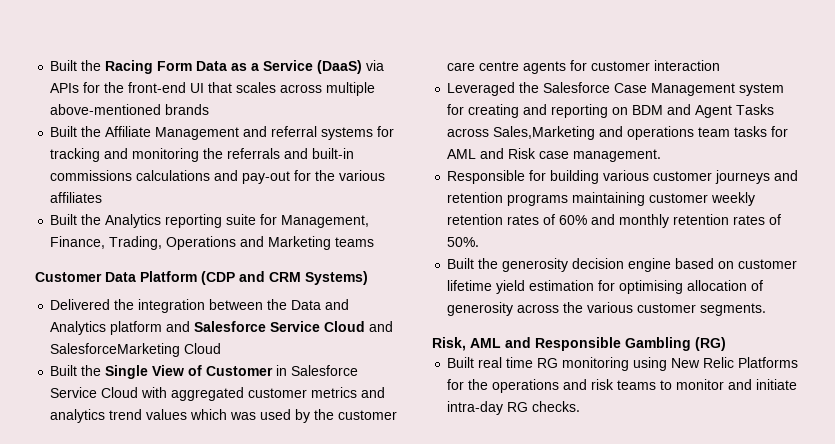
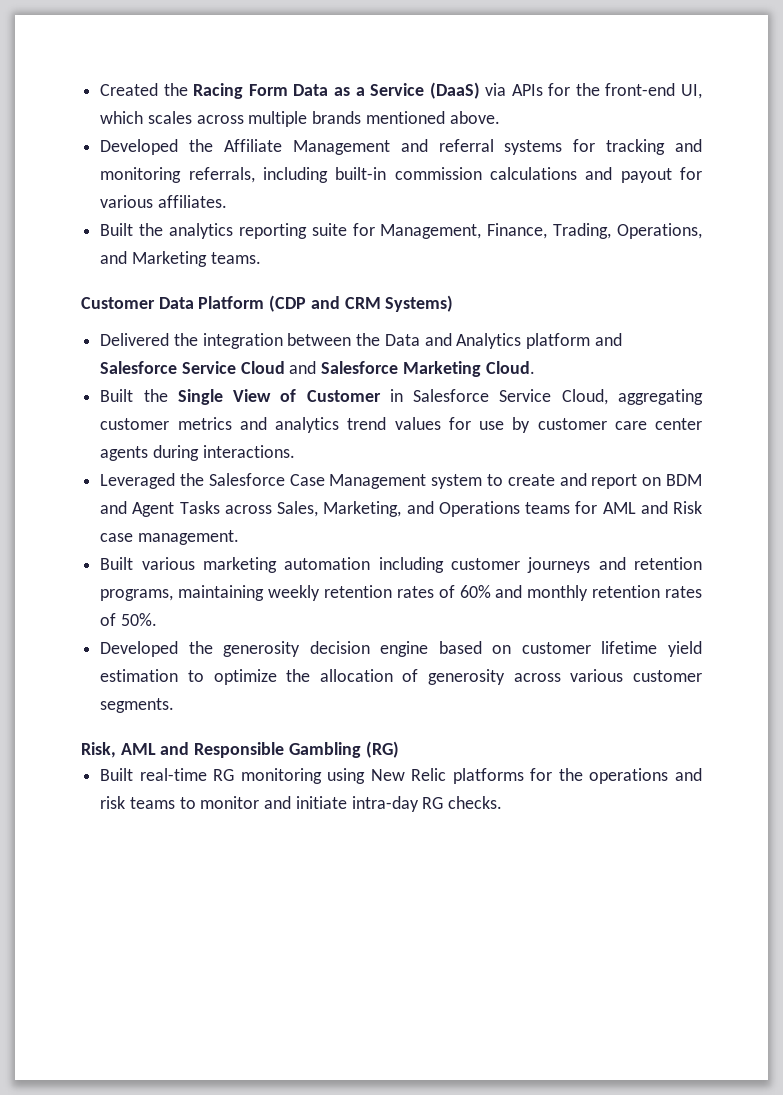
- Built the Racing Form Data as a Service (DaaS) via APIs for the front-end UI that scales across multiple above-mentioned brands
- Built the Affiliate Management and referral systems for tracking and monitoring the referrals and built-in commissions calculations and pay-out for the various affiliates
- Built the Analytics reporting suite for Management, Finance, Trading, Operations and Marketing teams
+ Created the Racing Form Data as a Service (DaaS) via APIs for the front-end UI, which scales across multiple brands mentioned above.
+ Developed the Affiliate Management and referral systems for tracking and monitoring referrals, including built-in commission calculations and payout for various affiliates.
+ Built the analytics reporting suite for Management, Finance, Trading, Operations, and Marketing teams.
- Delivered the integration between the Data and Analytics platform and Salesforce Service Cloud and SalesforceMarketing Cloud
+ Delivered the integration between the Data and Analytics platform and Salesforce Service Cloud and Salesforce Marketing Cloud.
- Built the Single View of Customer in Salesforce Service Cloud with aggregated customer metrics and analytics trend values which was used by the customer care centre agents for customer interaction
+ Built the Single View of Customer in Salesforce Service Cloud, aggregating customer metrics and analytics trend values for use by customer care center agents during interactions.
- Leveraged the Salesforce Case Management system for creating and reporting on BDM and Agent Tasks across Sales,Marketing and operations team tasks for AML and Risk case management.
+ Leveraged the Salesforce Case Management system to create and report on BDM and Agent Tasks across Sales, Marketing, and Operations teams for AML and Risk case management.
- Responsible for building various customer journeys and retention programs maintaining customer weekly retention rates of 60% and monthly retention rates of 50%.
+ Built various marketing automation including customer journeys and retention programs, maintaining weekly retention rates of 60% and monthly retention rates of 50%.
- Built the generosity decision engine based on customer lifetime yield estimation for optimising allocation of generosity across the various customer segments.
+ Developed the generosity decision engine based on customer lifetime yield estimation to optimize the allocation of generosity across various customer segments.
- Built real time RG monitoring using New Relic Platforms for the operations and risk teams to monitor and initiate intra-day RG checks.
+ Built real-time RG monitoring using New Relic platforms for the operations and risk teams to monitor and initiate intra-day RG checks.

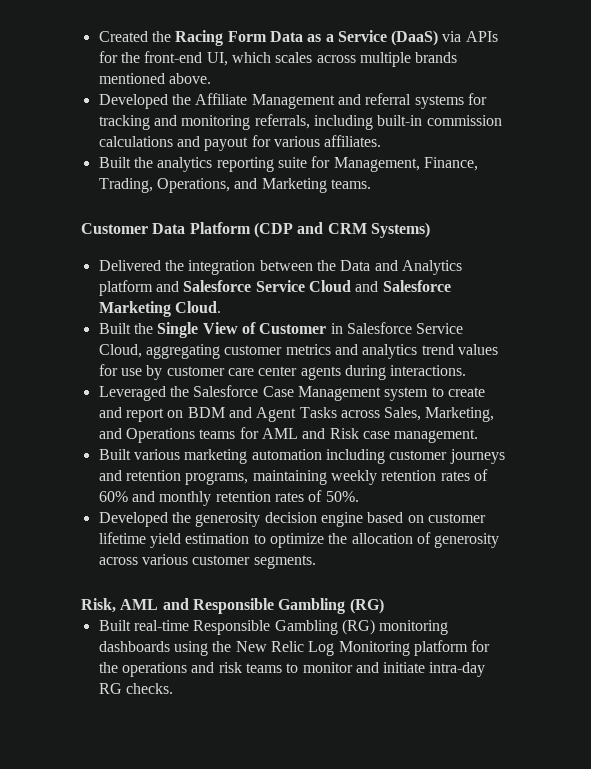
- Built real-time RG monitoring using New Relic platforms for the operations and risk teams to monitor and initiate intra-day RG checks.
+ Built real-time Responsible Gambling (RG) monitoring dashboards using the New Relic Log Monitoring platform for the operations and risk teams to monitor and initiate intra-day RG checks.

